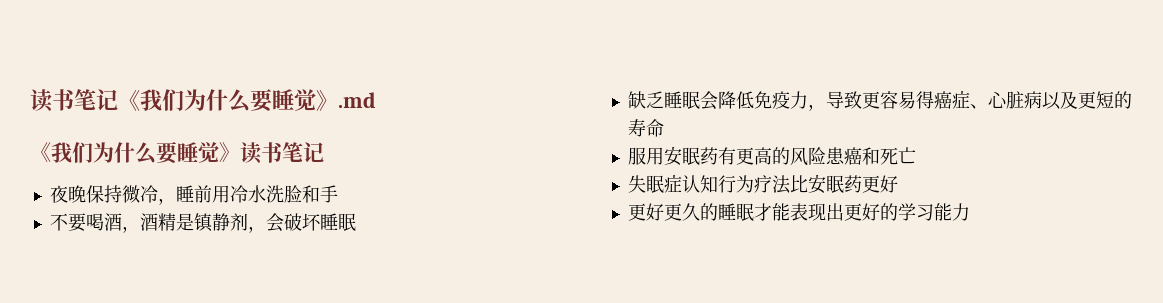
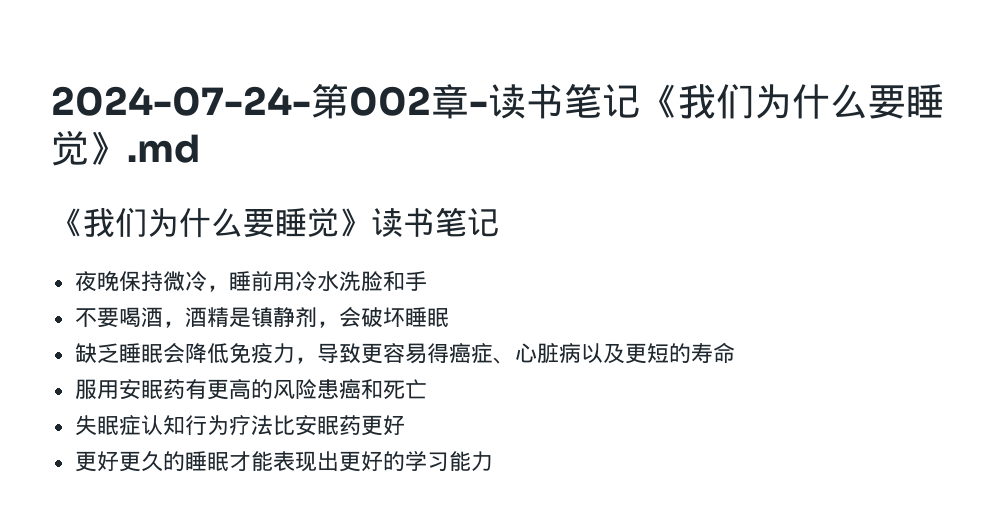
- 读书笔记《我们为什么要睡觉》.md
+ 2024-07-24-第002章-读书笔记《我们为什么要睡觉》.md

